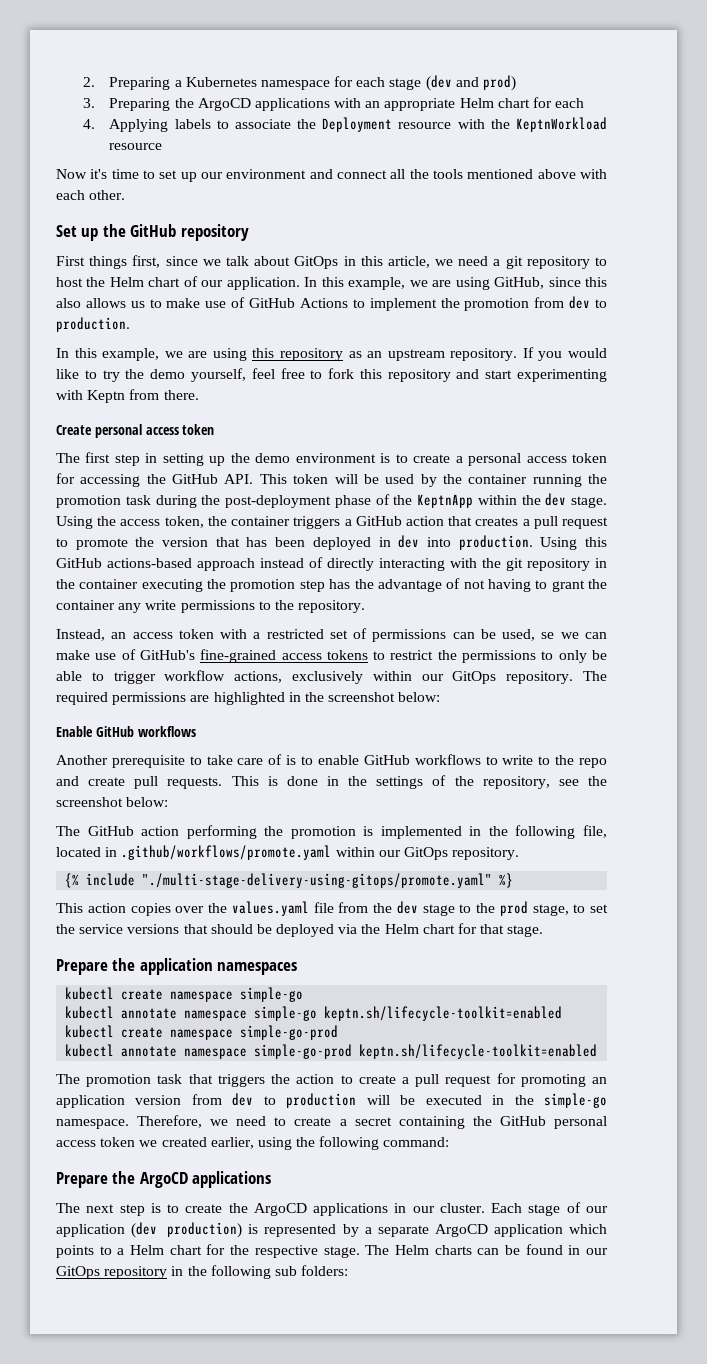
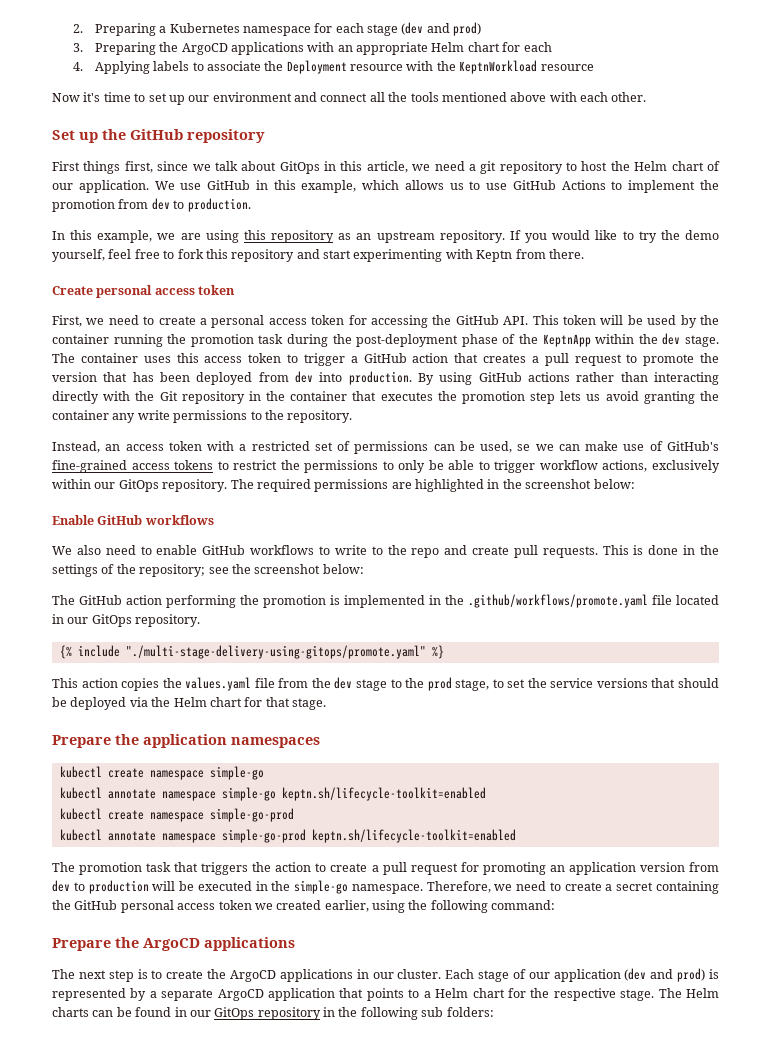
- In this example, we are using GitHub, since this also allows us to make use of GitHub Actions to implement the promotion from dev to production.
+ We use GitHub in this example, which allows us to use GitHub Actions to implement the promotion from dev to production.
- The first step in setting up the demo environment is to create a personal access token for accessing the GitHub API. This token will be used by the container running the promotion task during the post-deployment phase of the KeptnApp within the dev stage.
+ First, we need to create a personal access token for accessing the GitHub API. This token will be used by the container running the promotion task during the post-deployment phase of the KeptnApp within the dev stage.
- Using the access token, the container triggers a GitHub action that creates a pull request to promote the version that has been deployed in dev into production.
+ The container uses this access token to trigger a GitHub action that creates a pull request to promote the version that has been deployed from dev into production.
- Using this GitHub actions-based approach instead of directly interacting with the git repository in the container executing the promotion step has the advantage of not having to grant the container any write permissions to the repository.
+ By using GitHub actions rather than interacting directly with the Git repository in the container that executes the promotion step lets us avoid granting the container any write permissions to the repository.
- Another prerequisite to take care of is to enable GitHub workflows to write to the repo and create pull requests.
+ We also need to enable GitHub workflows to write to the repo and create pull requests.
- This is done in the settings of the repository, see the screenshot below:
+ This is done in the settings of the repository; see the screenshot below:
- The GitHub action performing the promotion is implemented in the following file, located in .github/workflows/promote.yaml within our GitOps repository.
+ The GitHub action performing the promotion is implemented in the .github/workflows/promote.yaml file located in our GitOps repository.
- This action copies over the values.yaml file from the dev stage to the prod stage, to set the service versions that should be deployed via the Helm chart for that stage.
+ This action copies the values.yaml file from the dev stage to the prod stage, to set the service versions that should be deployed via the Helm chart for that stage.
- Each stage of our application (dev production) is represented by a separate ArgoCD application which points to a Helm chart for the respective stage.
+ Each stage of our application (dev and prod) is represented by a separate ArgoCD application that points to a Helm chart for the respective stage.

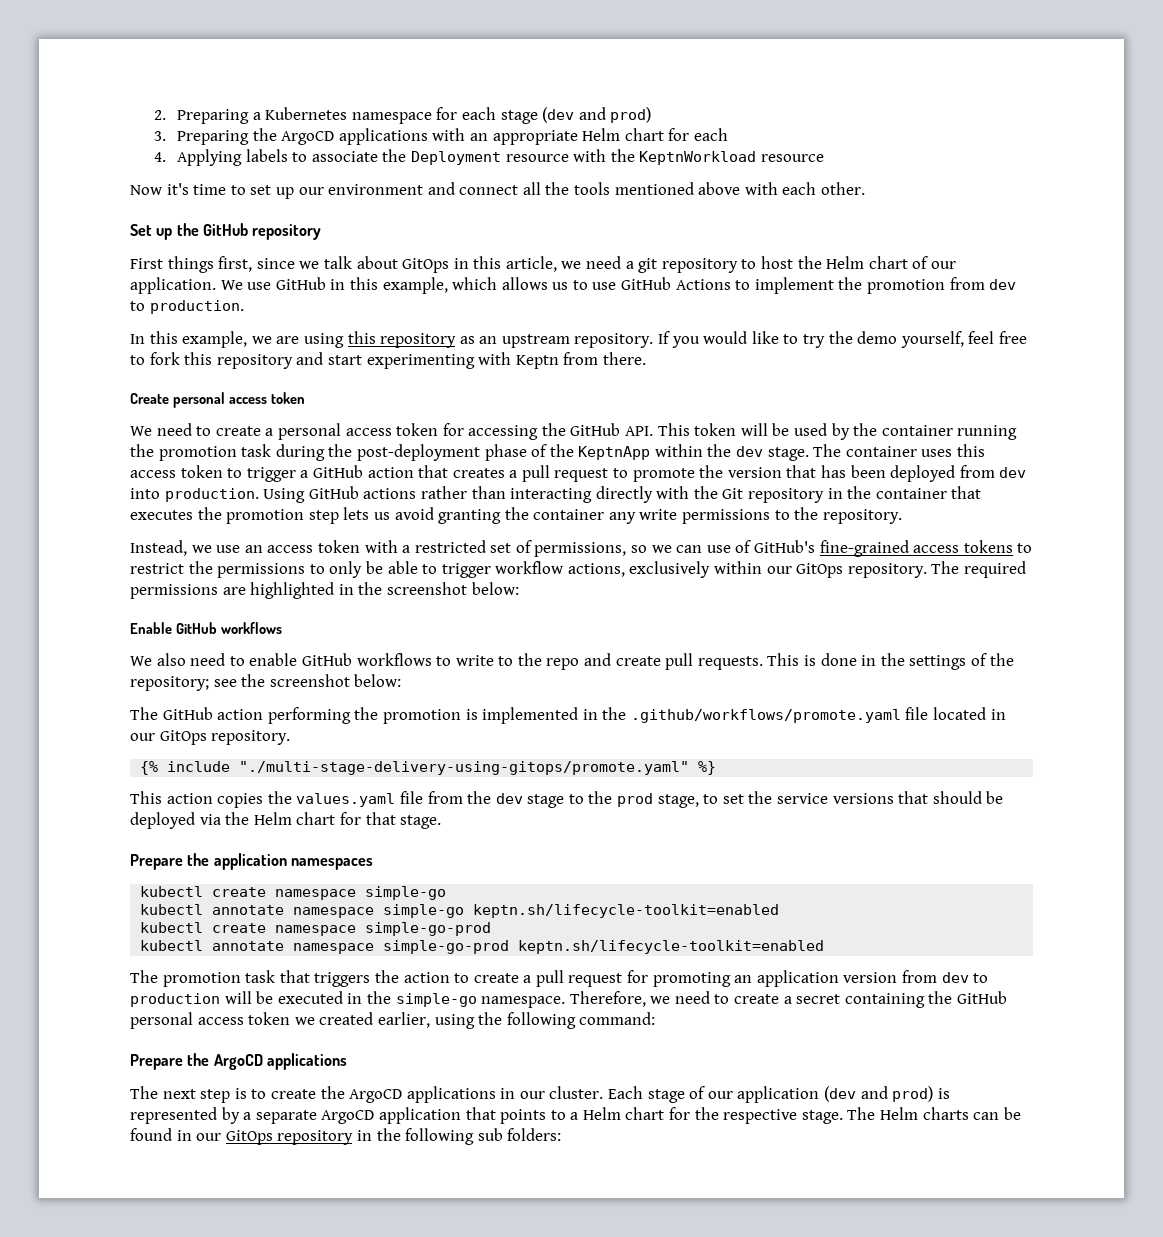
- First, we need to create a personal access token for accessing the GitHub API. This token will be used by the container running the promotion task during the post-deployment phase of the KeptnApp within the dev stage.
+ We need to create a personal access token for accessing the GitHub API. This token will be used by the container running the promotion task during the post-deployment phase of the KeptnApp within the dev stage.
- By using GitHub actions rather than interacting directly with the Git repository in the container that executes the promotion step lets us avoid granting the container any write permissions to the repository.
+ Using GitHub actions rather than interacting directly with the Git repository in the container that executes the promotion step lets us avoid granting the container any write permissions to the repository.
- Instead, an access token with a restricted set of permissions can be used, se we can make use of GitHub's fine-grained access tokens to restrict the permissions to only be able to trigger workflow actions, exclusively within our GitOps repository.
+ Instead, we use an access token with a restricted set of permissions, so we can use of GitHub's fine-grained access tokens to restrict the permissions to only be able to trigger workflow actions, exclusively within our GitOps repository.

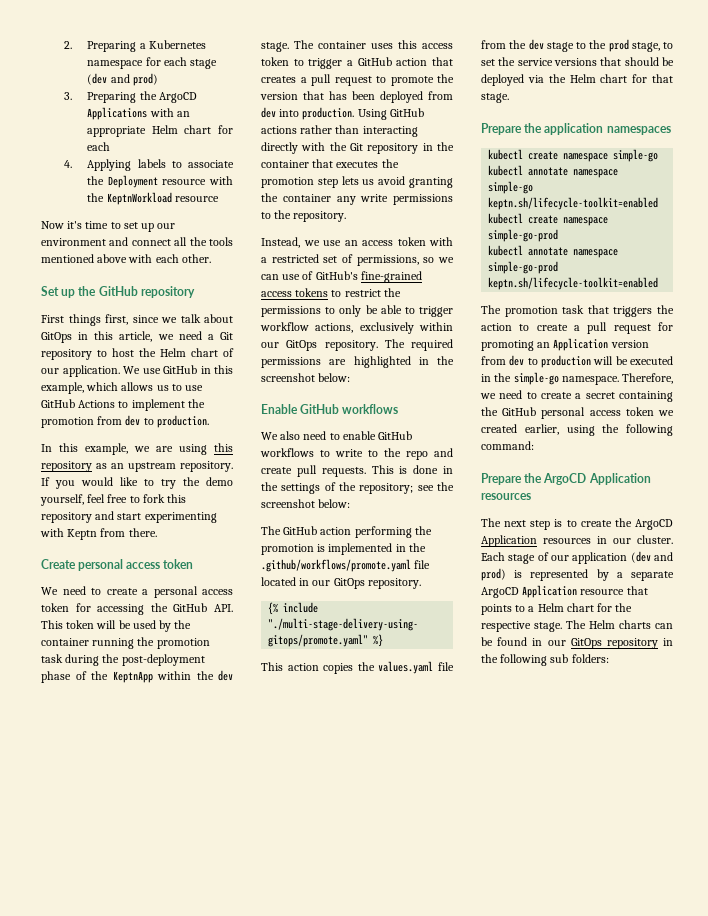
- 3. Preparing the ArgoCD applications with an appropriate Helm chart for each
+ 3. Preparing the ArgoCD Applications with an appropriate Helm chart for each
- First things first, since we talk about GitOps in this article, we need a git repository to host the Helm chart of our application.
+ First things first, since we talk about GitOps in this article, we need a Git repository to host the Helm chart of our application.
- The promotion task that triggers the action to create a pull request for promoting an application version from dev to production will be executed in the simple-go namespace.
+ The promotion task that triggers the action to create a pull request for promoting an Application version from dev to production will be executed in the simple-go namespace.
- Prepare the ArgoCD applications
+ Prepare the ArgoCD Application resources
- The next step is to create the ArgoCD applications in our cluster.
+ The next step is to create the ArgoCD Application resources in our cluster.
- Each stage of our application (dev and prod) is represented by a separate ArgoCD application that points to a Helm chart for the respective stage.
+ Each stage of our application (dev and prod) is represented by a separate ArgoCD Application resource that points to a Helm chart for the respective stage.

